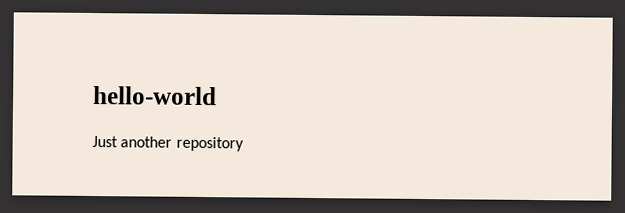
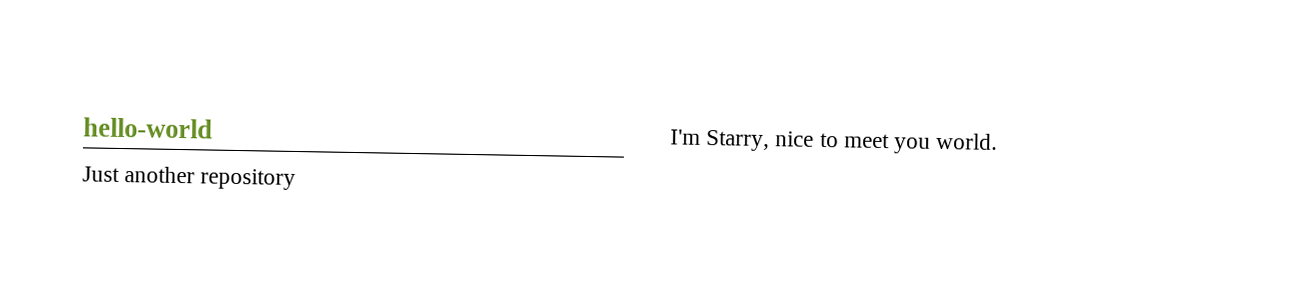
+ I'm Starry, nice to meet you world.

